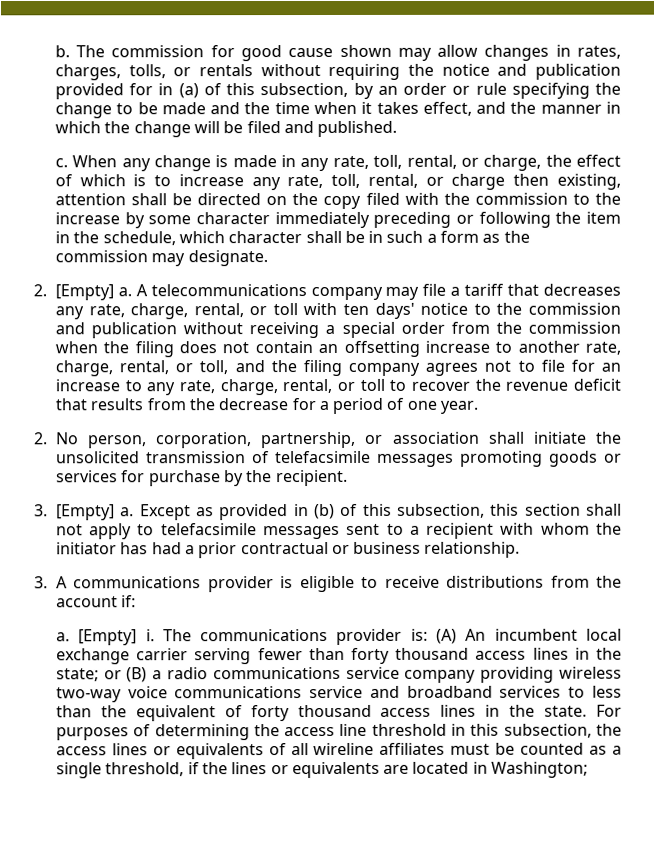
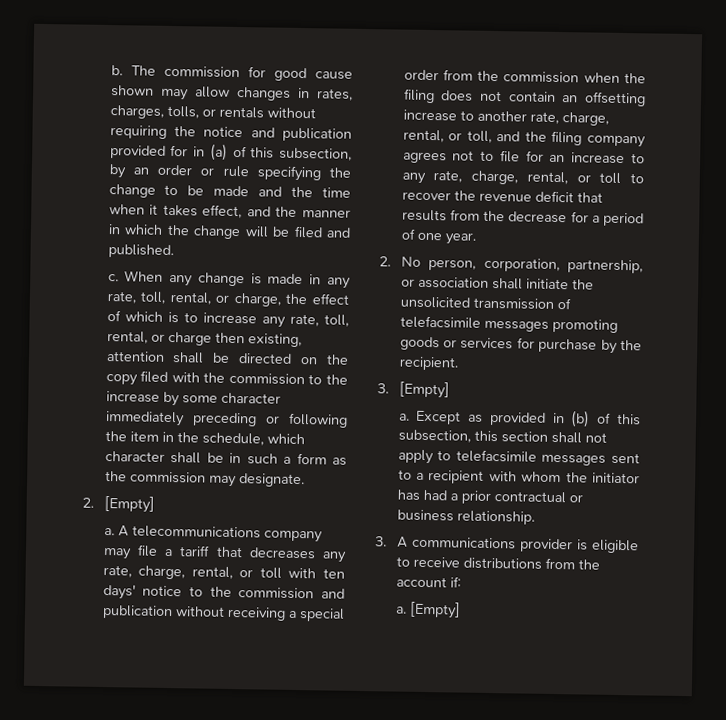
- 2. [Empty] a.
+ 2. [Empty]
+ a.
- 3. [Empty] a.
+ 3. [Empty]
+ a.
- a. [Empty] i. The communications provider is: (A) An incumbent local exchange carrier serving fewer than forty thousand access lines in the state; or (B) a radio communications service company providing wireless two-way voice communications service and broadband services to less than the equivalent of forty thousand access lines in the state. For purposes of determining the access line threshold in this subsection, the access lines or equivalents of all wireline affiliates must be counted as a single threshold, if the lines or equivalents are located in Washington;
+ a. [Empty]

